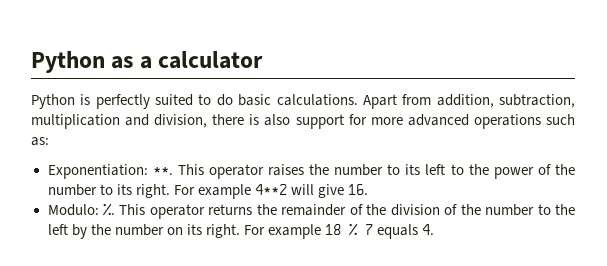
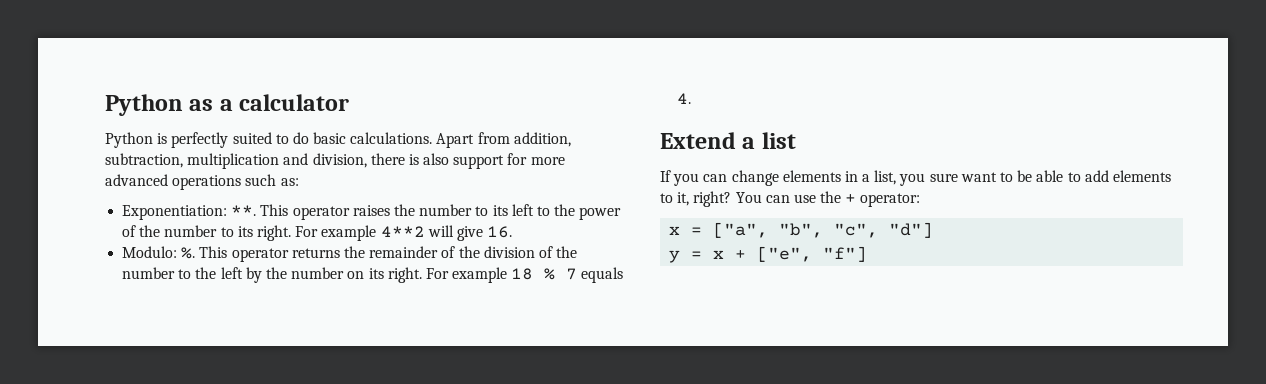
+ Extend a list
+ If you can change elements in a list, you sure want to be able to add elements to it, right? You can use the + operator:
+ x = ["a", "b", "c", "d"]
+ y = x + ["e", "f"]

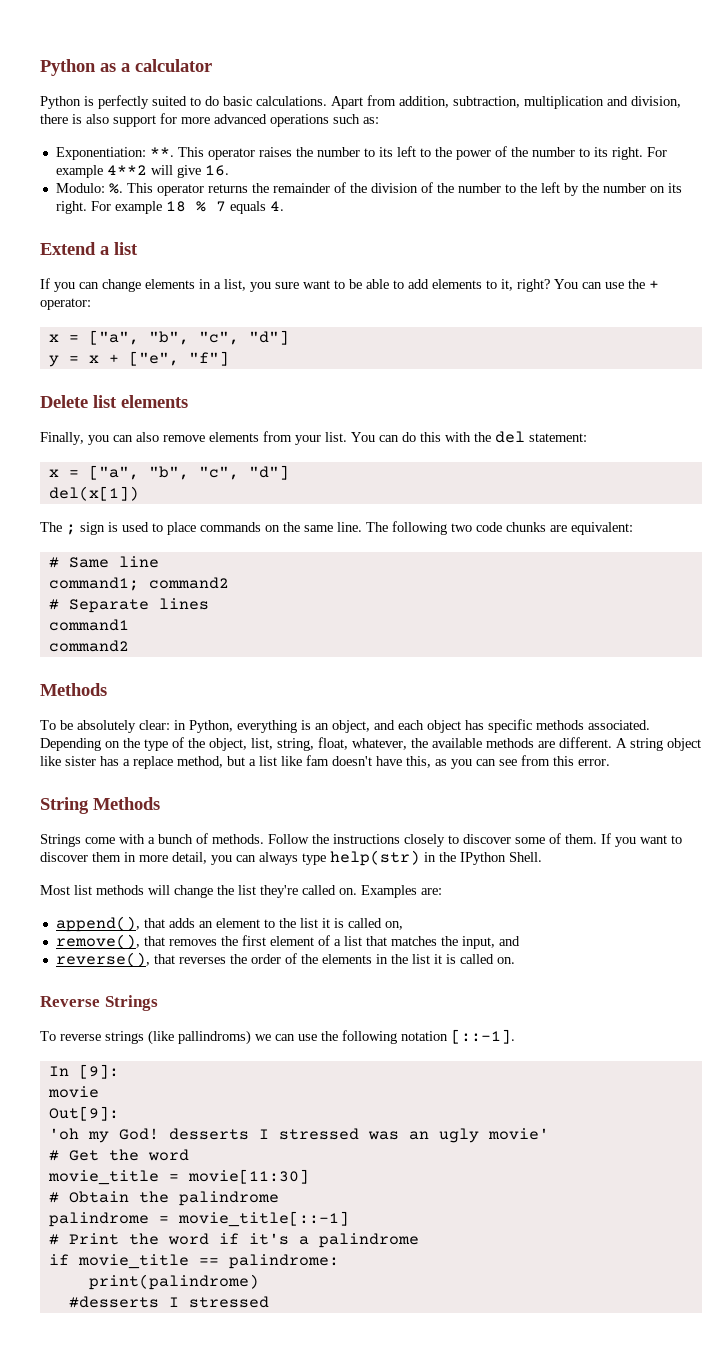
+ Delete list elements
+ Finally, you can also remove elements from your list. You can do this with the del statement:
+ x = ["a", "b", "c", "d"]
+ del(x[1])
+ The ; sign is used to place commands on the same line. The following two code chunks are equivalent:
+ # Same line
+ command1; command2
+ # Separate lines
+ command1
+ command2
+ Methods
+ To be absolutely clear: in Python, everything is an object, and each object has specific methods associated. Depending on the type of the object, list, string, float, whatever, the available methods are different. A string object like sister has a replace method, but a list like fam doesn't have this, as you can see from this error.
+ String Methods
+ Strings come with a bunch of methods. Follow the instructions closely to discover some of them. If you want to discover them in more detail, you can always type help(str) in the IPython Shell.
+ Most list methods will change the list they're called on. Examples are:
+ append(), that adds an element to the list it is called on,
+ remove(), that removes the first element of a list that matches the input, and
+ reverse(), that reverses the order of the elements in the list it is called on.
+ Reverse Strings
+ To reverse strings (like pallindroms) we can use the following notation [::-1].
+ In [9]:
+ movie
+ Out[9]:
+ 'oh my God! desserts I stressed was an ugly movie'
+ # Get the word
+ movie_title = movie[11:30]
+ # Obtain the palindrome
+ palindrome = movie_title[::-1]
+ # Print the word if it's a palindrome
+ if movie_title == palindrome:
+ print(palindrome)
+ #desserts I stressed

